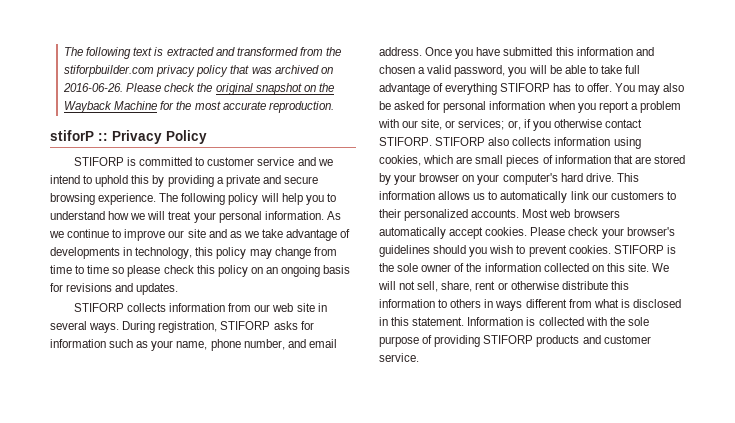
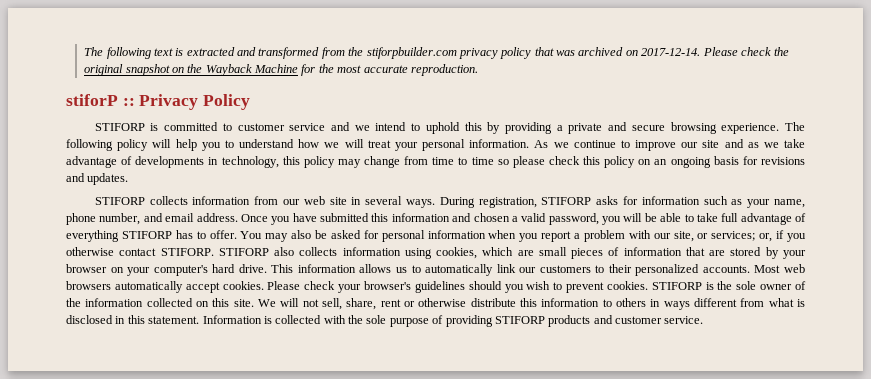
- The following text is extracted and transformed from the stiforpbuilder.com privacy policy that was archived on 2016-06-26.
+ The following text is extracted and transformed from the stiforpbuilder.com privacy policy that was archived on 2017-12-14.

